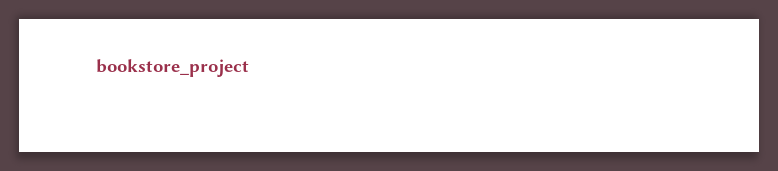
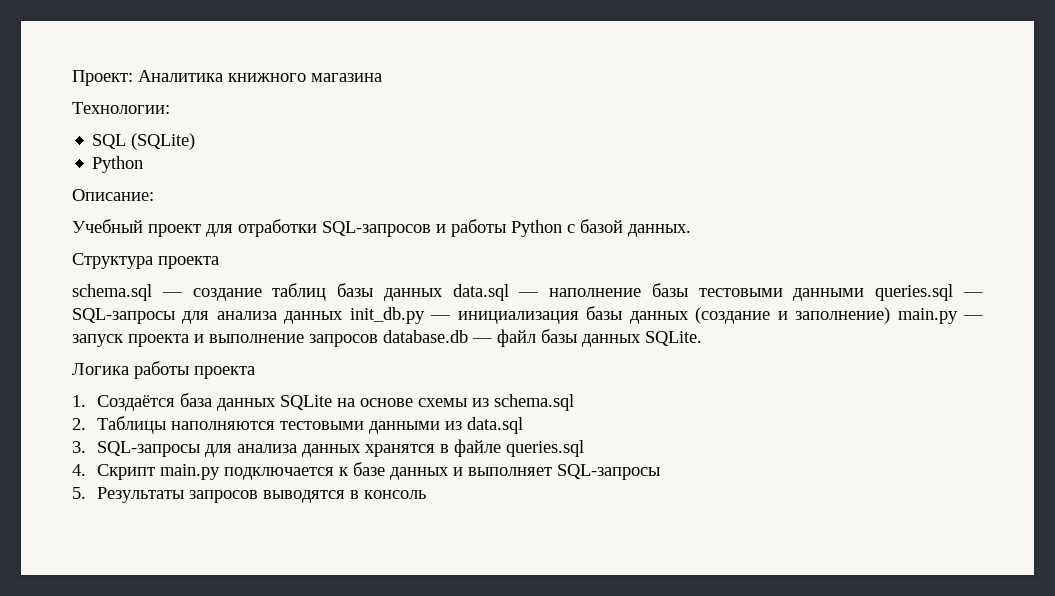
- bookstore_project
+ Проект: Аналитика книжного магазина
+ Технологии:
+ SQL (SQLite)
+ Python
+ Описание:
+ Учебный проект для отработки SQL-запросов и работы Python с базой данных.
+ Структура проекта
+ schema.sql — создание таблиц базы данных data.sql — наполнение базы тестовыми данными queries.sql — SQL-запросы для анализа данных init_db.py — инициализация базы данных (создание и заполнение) main.py — запуск проекта и выполнение запросов database.db — файл базы данных SQLite.
+ Логика работы проекта
+ 1. Создаётся база данных SQLite на основе схемы из schema.sql
+ 2. Таблицы наполняются тестовыми данными из data.sql
+ 3. SQL-запросы для анализа данных хранятся в файле queries.sql
+ 4. Скрипт main.py подключается к базе данных и выполняет SQL-запросы
+ 5. Результаты запросов выводятся в консоль

